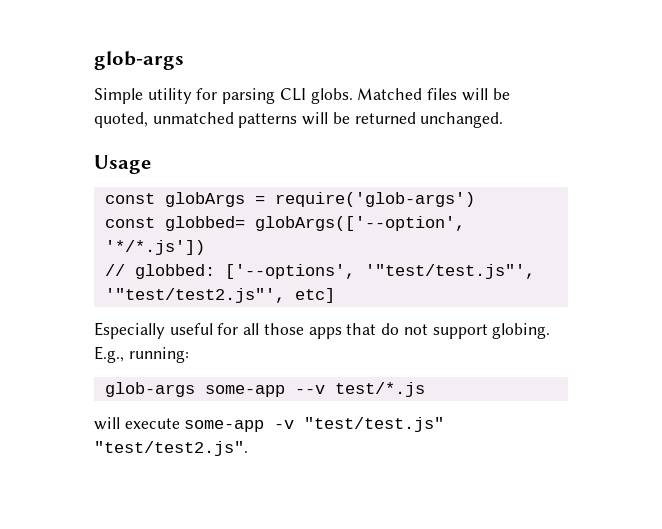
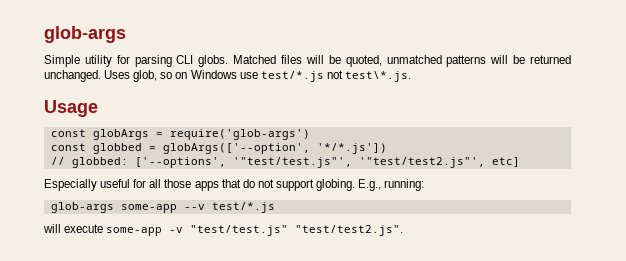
+ Uses glob, so on Windows use test/*.js not test\*.js.
- const globbed= globArgs(['--option', '*/*.js'])
+ const globbed = globArgs(['--option', '*/*.js'])

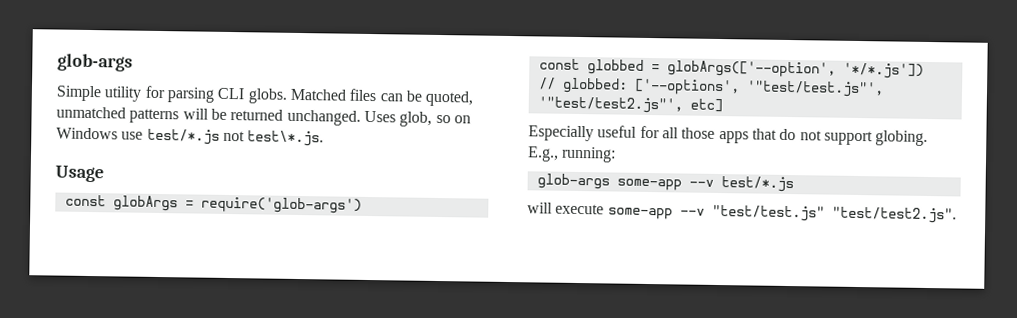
- Matched files will be quoted, unmatched patterns will be returned unchanged.
+ Matched files can be quoted, unmatched patterns will be returned unchanged.
- will execute some-app -v "test/test.js" "test/test2.js".
+ will execute some-app --v "test/test.js" "test/test2.js".

